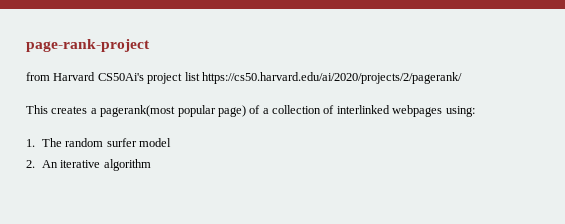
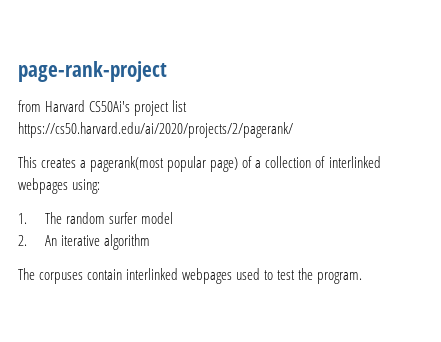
+ The corpuses contain interlinked webpages used to test the program.

